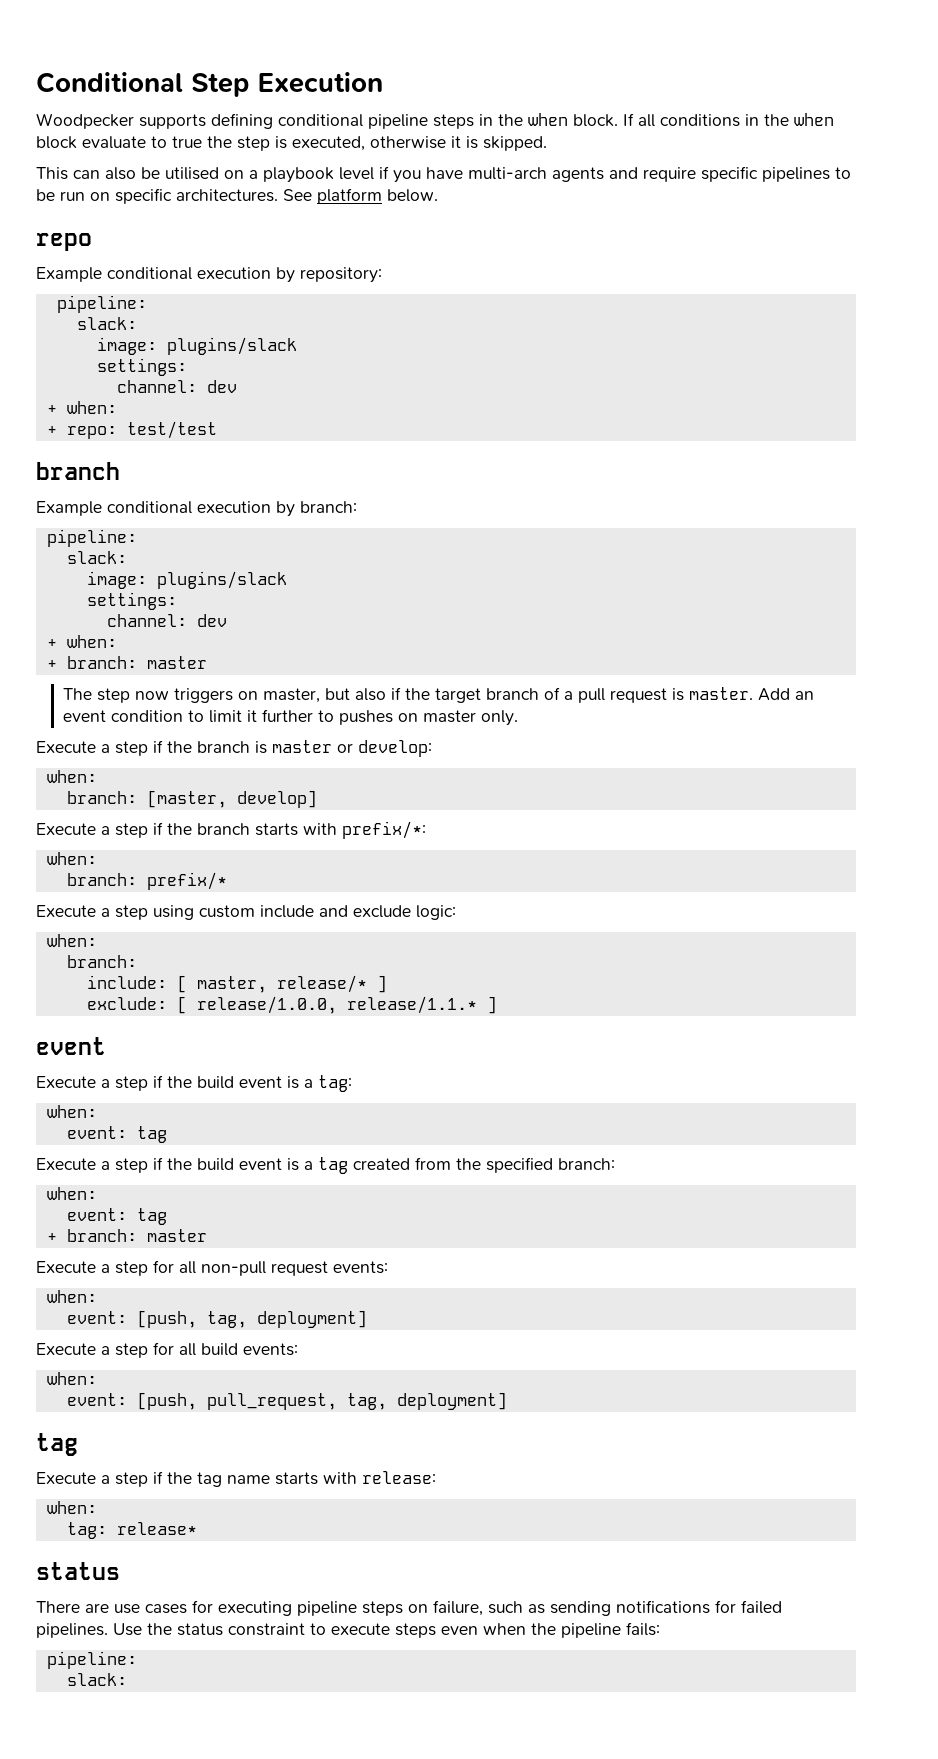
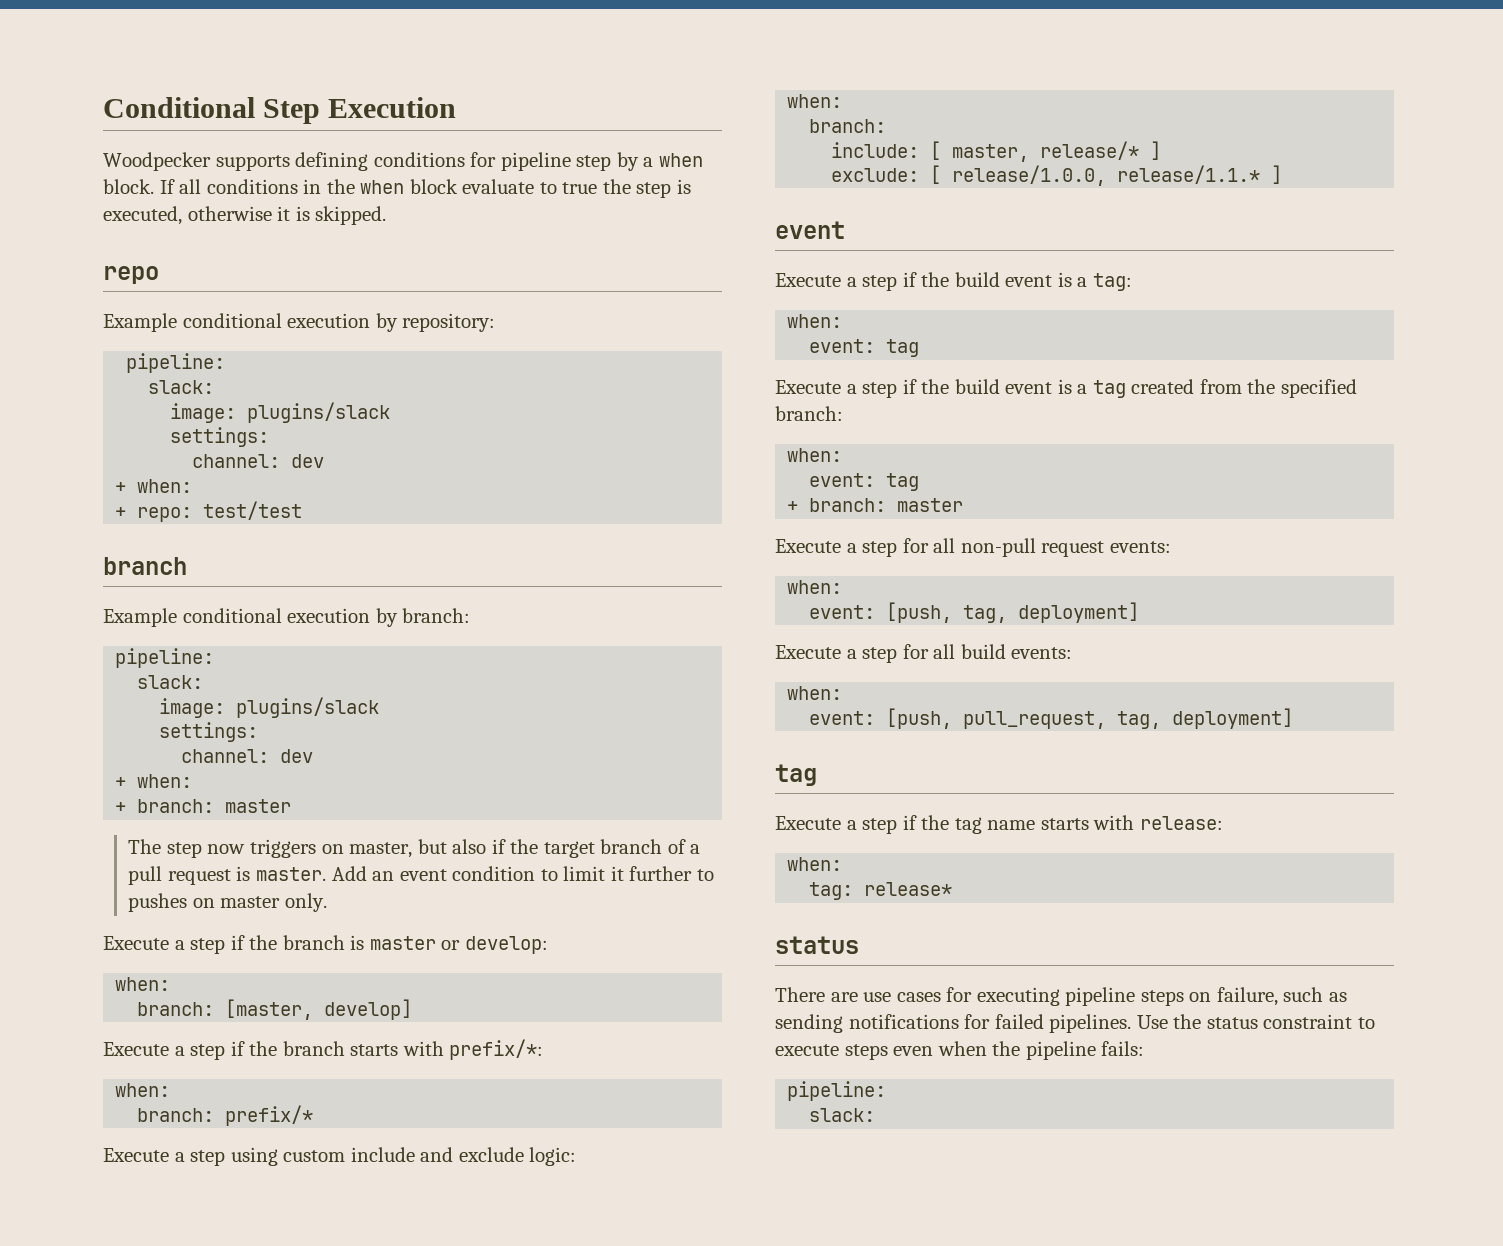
- Woodpecker supports defining conditional pipeline steps in the when block.
+ Woodpecker supports defining conditions for pipeline step by a when block.
- This can also be utilised on a playbook level if you have multi-arch agents and require specific pipelines to be run on specific architectures. See platform below.

